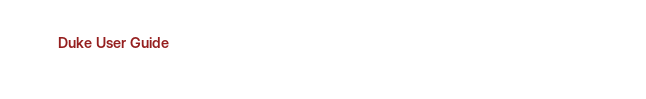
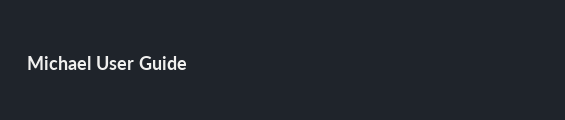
- Duke User Guide
+ Michael User Guide

